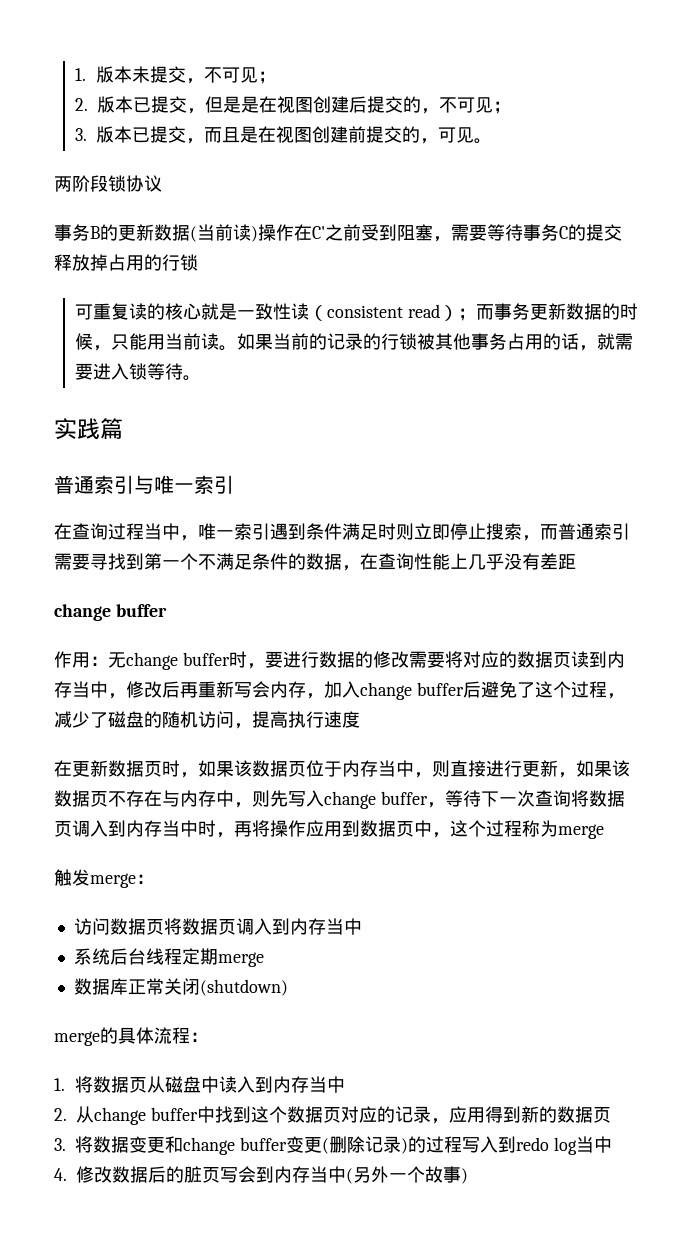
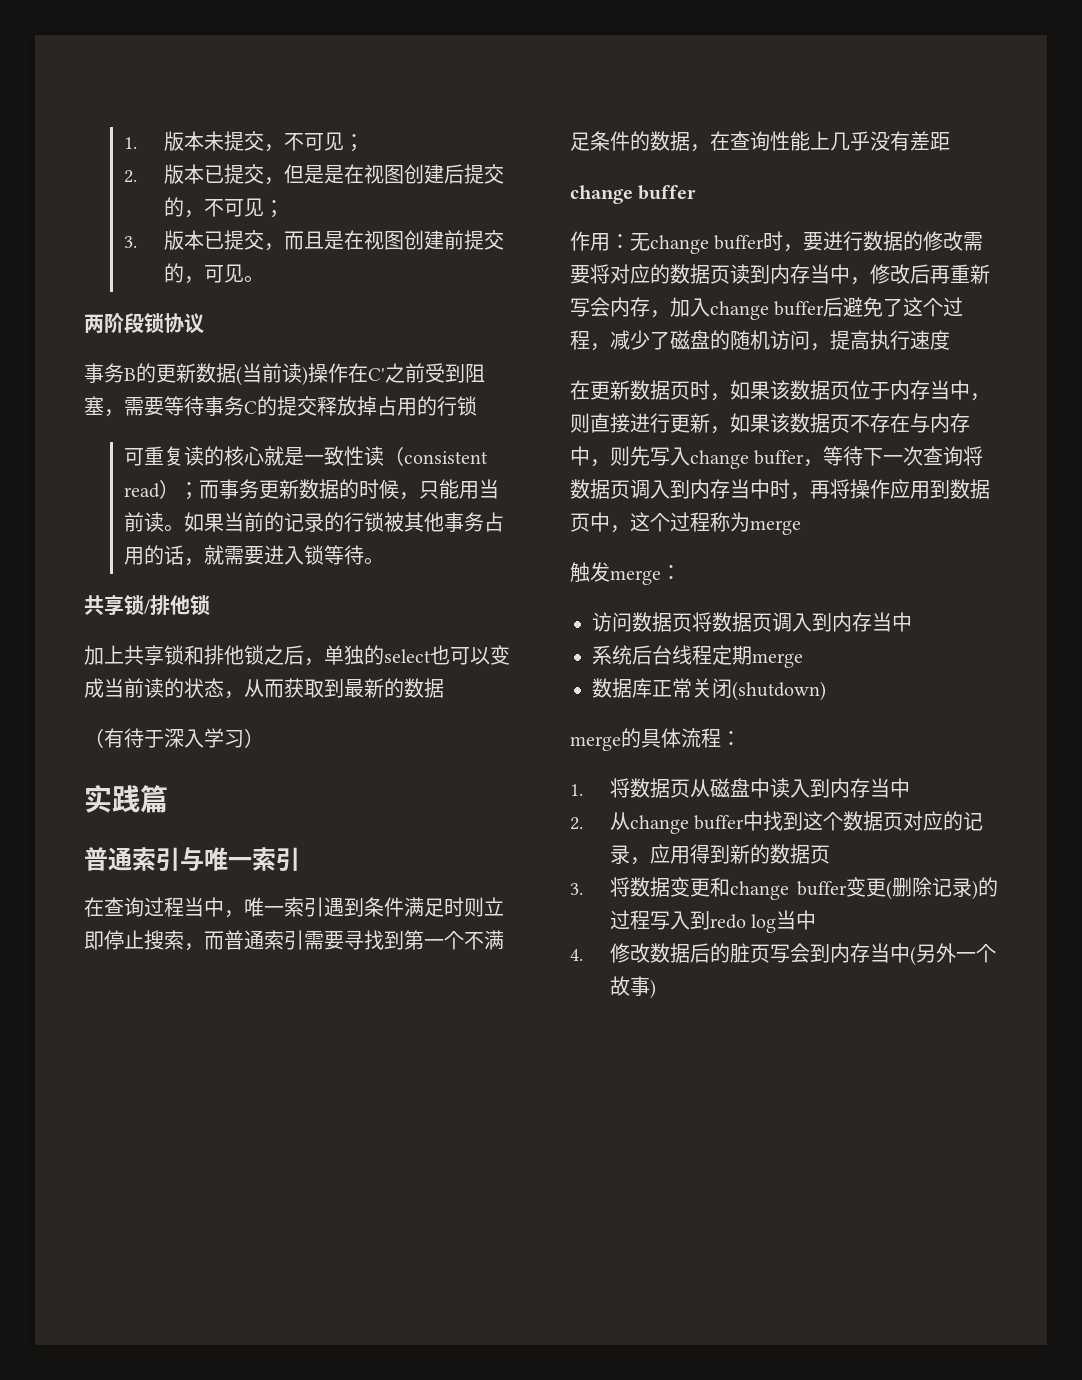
+ 共享锁/排他锁
+ 加上共享锁和排他锁之后，单独的select也可以变成当前读的状态，从而获取到最新的数据
+ （有待于深入学习）

